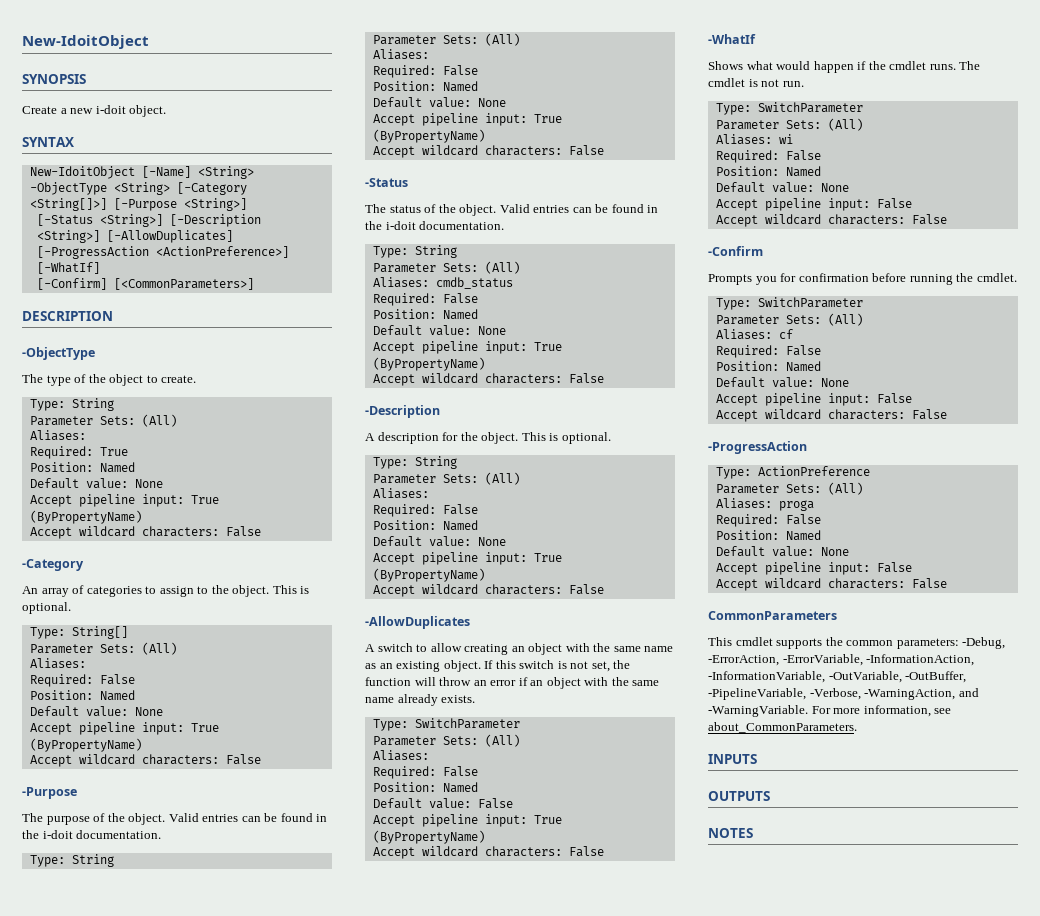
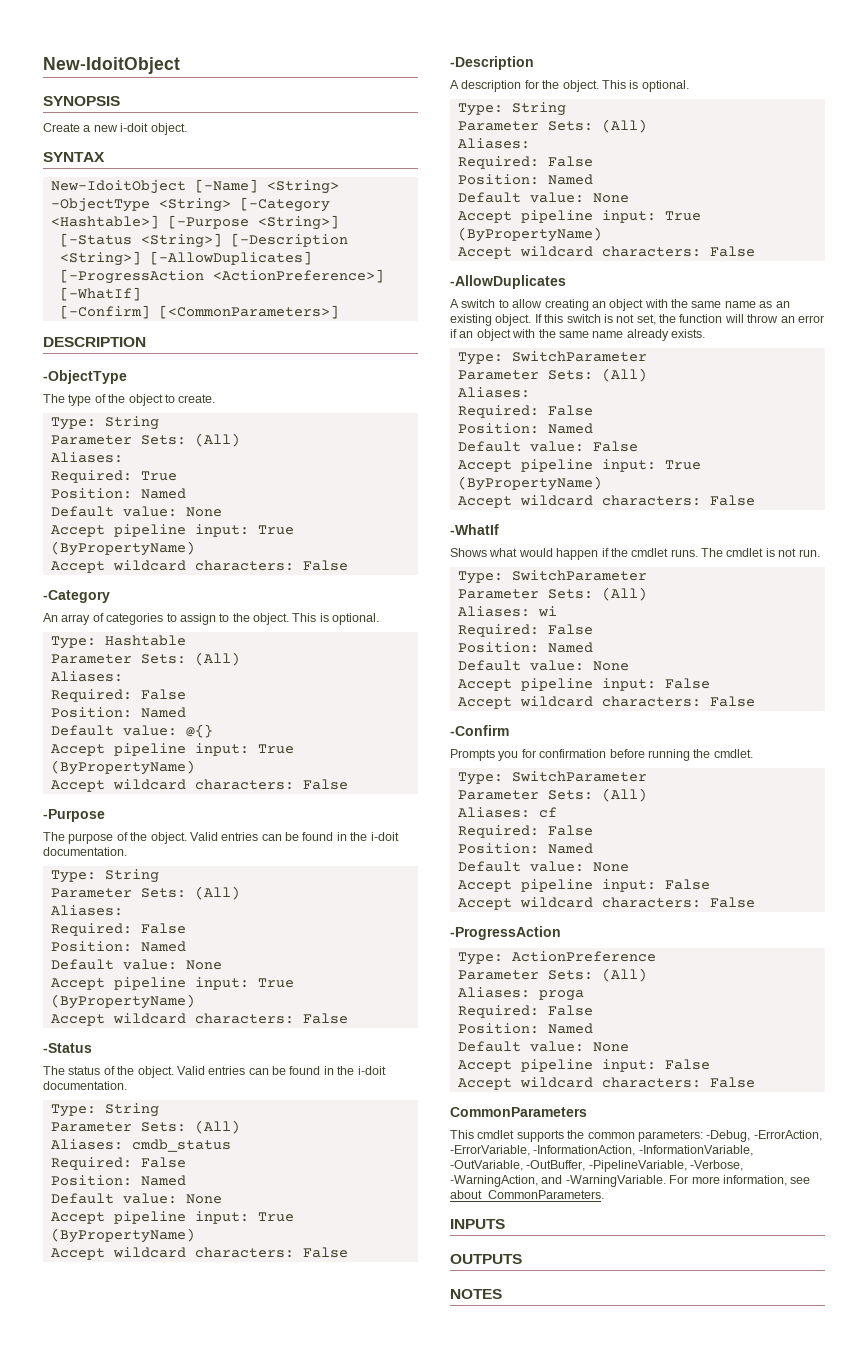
- New-IdoitObject [-Name] <String> -ObjectType <String> [-Category <String[]>] [-Purpose <String>]
+ New-IdoitObject [-Name] <String> -ObjectType <String> [-Category <Hashtable>] [-Purpose <String>]
- Type: String[]
+ Type: Hashtable
  Parameter Sets: (All)
  Aliases:
  Required: False
  Position: Named
- Default value: None
+ Default value: @{}

